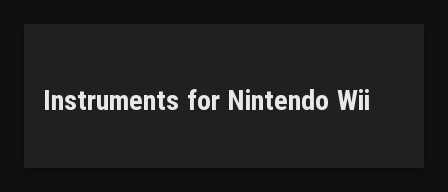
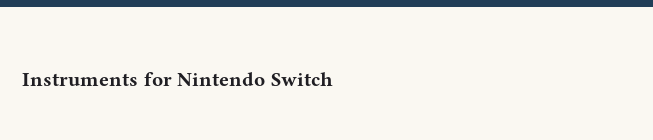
- Instruments for Nintendo Wii
+ Instruments for Nintendo Switch

